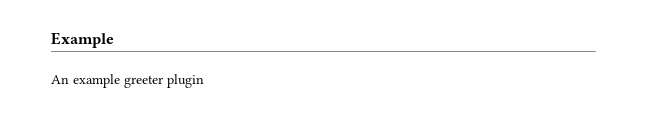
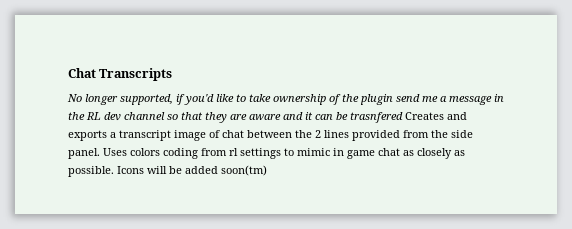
- Example
- An example greeter plugin
+ Chat Transcripts
+ No longer supported, if you'd like to take ownership of the plugin send me a message in the RL dev channel so that they are aware and it can be trasnfered Creates and exports a transcript image of chat between the 2 lines provided from the side panel. Uses colors coding from rl settings to mimic in game chat as closely as possible. Icons will be added soon(tm)

